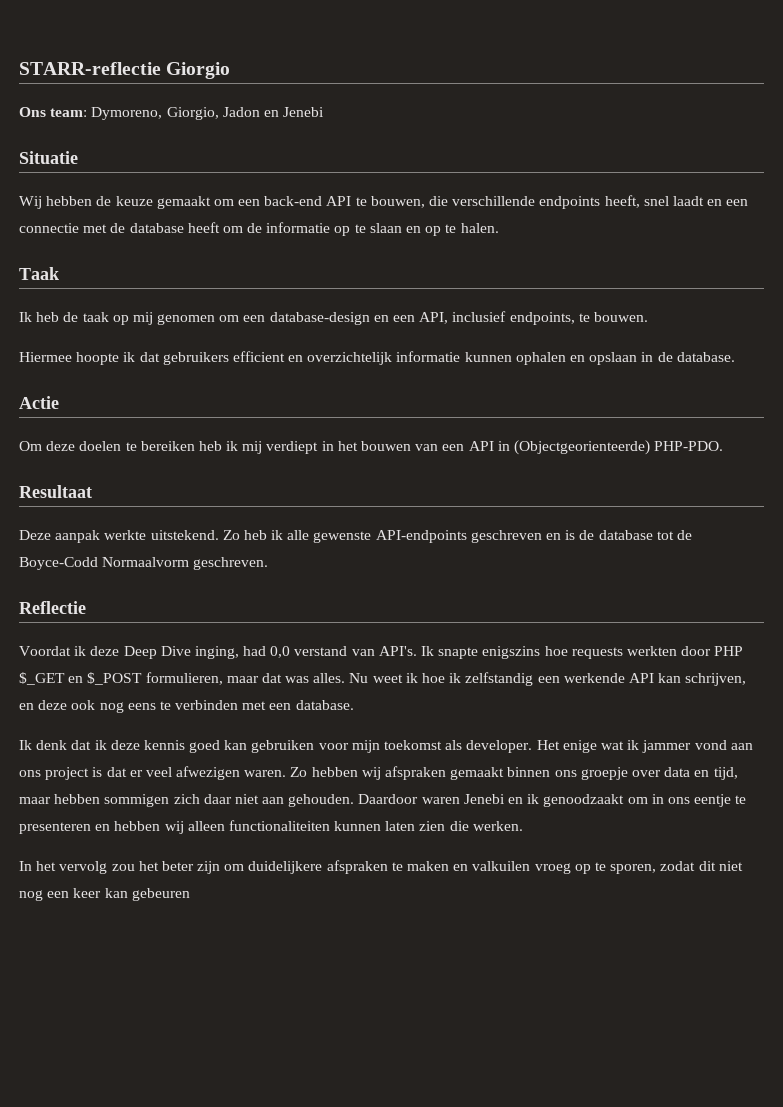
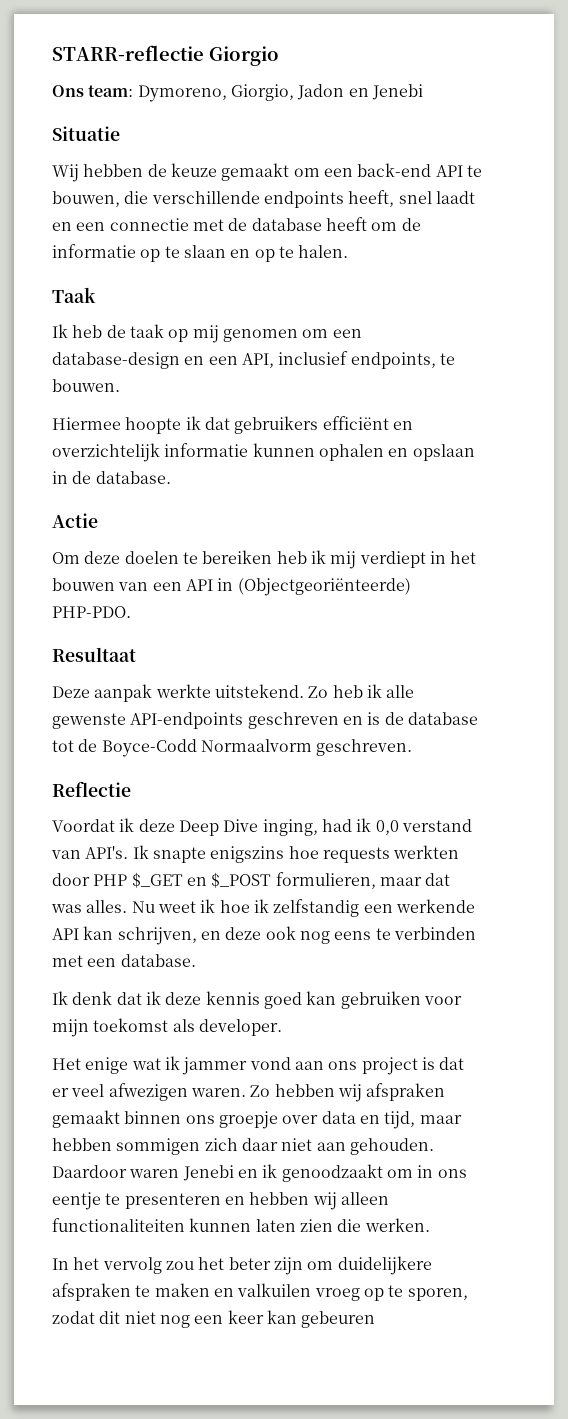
- Hiermee hoopte ik dat gebruikers efficient en overzichtelijk informatie kunnen ophalen en opslaan in de database.
+ Hiermee hoopte ik dat gebruikers efficiënt en overzichtelijk informatie kunnen ophalen en opslaan in de database.
- Om deze doelen te bereiken heb ik mij verdiept in het bouwen van een API in (Objectgeorienteerde) PHP-PDO.
+ Om deze doelen te bereiken heb ik mij verdiept in het bouwen van een API in (Objectgeoriënteerde) PHP-PDO.
- Voordat ik deze Deep Dive inging, had 0,0 verstand van API's.
+ Voordat ik deze Deep Dive inging, had ik 0,0 verstand van API's.
- Ik denk dat ik deze kennis goed kan gebruiken voor mijn toekomst als developer. Het enige wat ik jammer vond aan ons project is dat er veel afwezigen waren.
+ Ik denk dat ik deze kennis goed kan gebruiken voor mijn toekomst als developer.
+ Het enige wat ik jammer vond aan ons project is dat er veel afwezigen waren.

